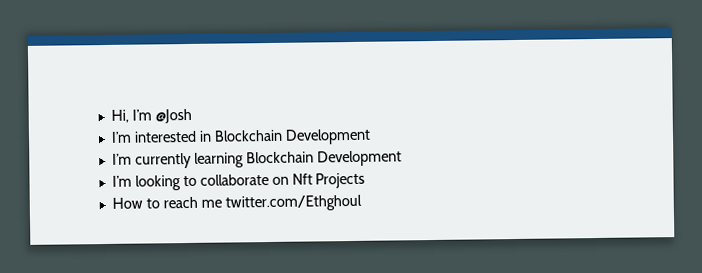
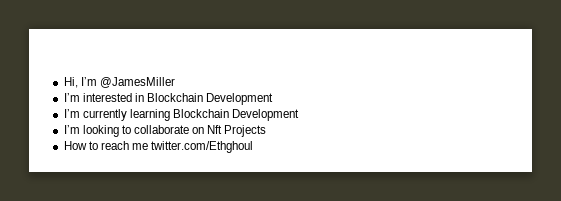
- Hi, I’m @Josh
+ Hi, I’m @JamesMiller

